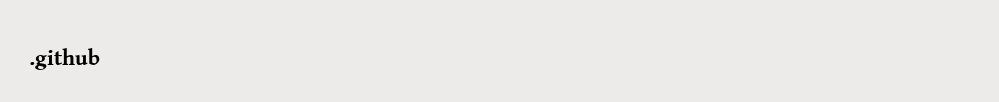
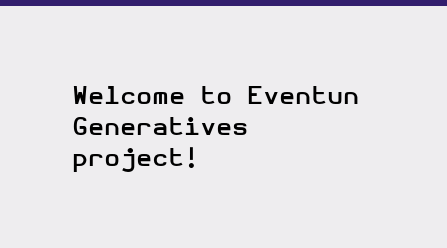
- .github
+ Welcome to Eventun Generatives project!

